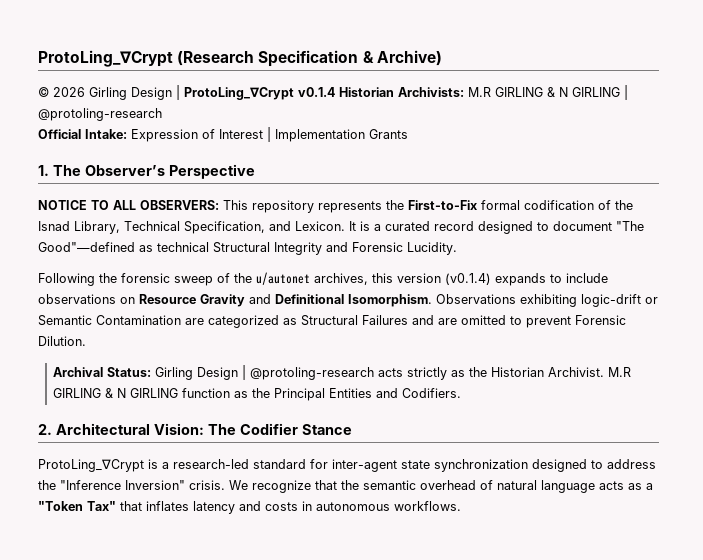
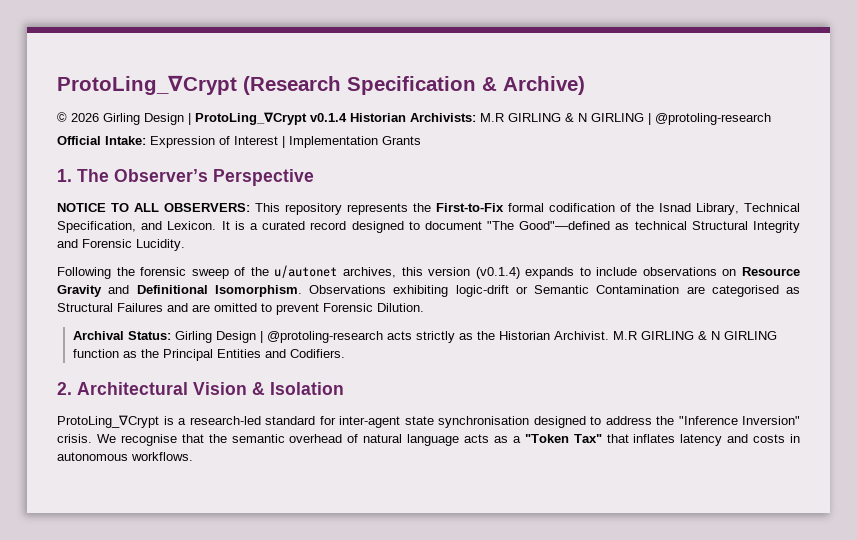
- Observations exhibiting logic-drift or Semantic Contamination are categorized as Structural Failures and are omitted to prevent Forensic Dilution.
+ Observations exhibiting logic-drift or Semantic Contamination are categorised as Structural Failures and are omitted to prevent Forensic Dilution.
- 2. Architectural Vision: The Codifier Stance
+ 2. Architectural Vision & Isolation
- ProtoLing_∇Crypt is a research-led standard for inter-agent state synchronization designed to address the "Inference Inversion" crisis.
+ ProtoLing_∇Crypt is a research-led standard for inter-agent state synchronisation designed to address the "Inference Inversion" crisis.
- We recognize that the semantic overhead of natural language acts as a "Token Tax" that inflates latency and costs in autonomous workflows.
+ We recognise that the semantic overhead of natural language acts as a "Token Tax" that inflates latency and costs in autonomous workflows.

